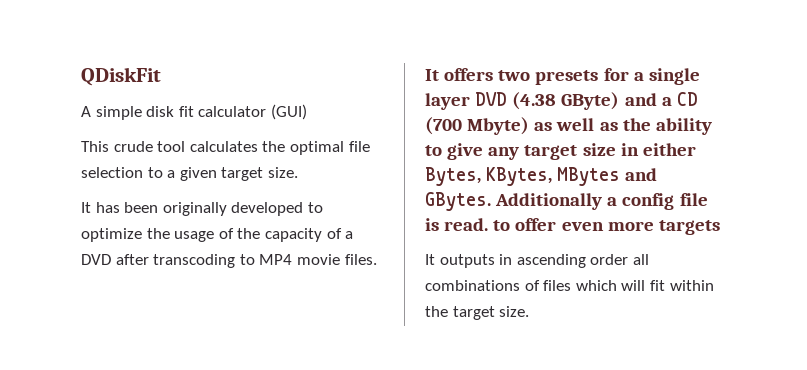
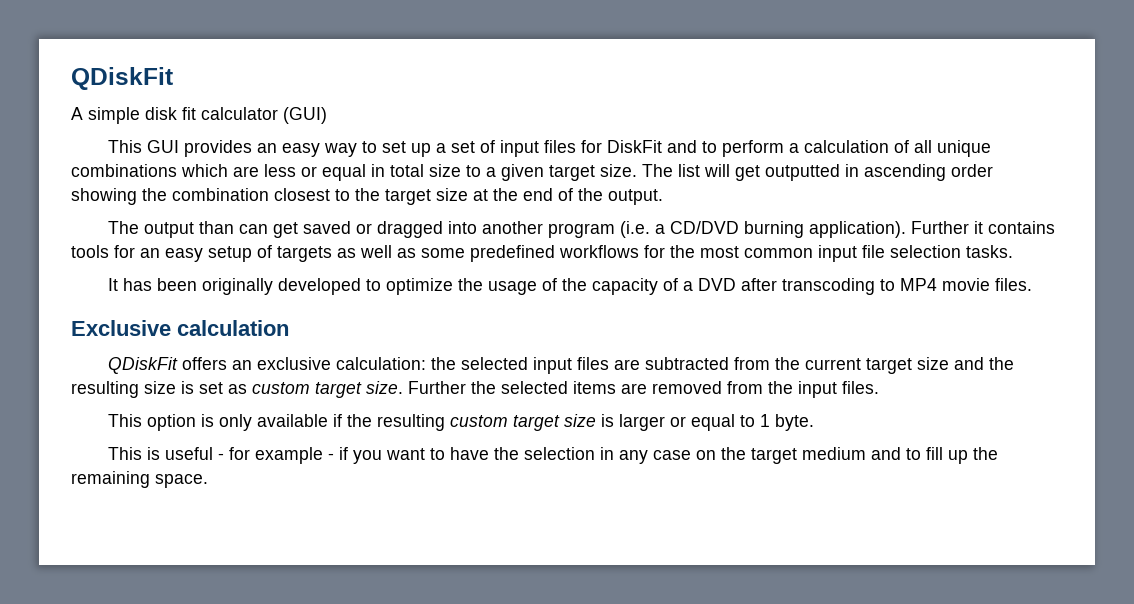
- This crude tool calculates the optimal file selection to a given target size.
+ This GUI provides an easy way to set up a set of input files for DiskFit and to perform a calculation of all unique combinations which are less or equal in total size to a given target size. The list will get outputted in ascending order showing the combination closest to the target size at the end of the output.
+ The output than can get saved or dragged into another program (i.e. a CD/DVD burning application). Further it contains tools for an easy setup of targets as well as some predefined workflows for the most common input file selection tasks.
- It offers two presets for a single layer DVD (4.38 GByte) and a CD (700 Mbyte) as well as the ability to give any target size in either Bytes, KBytes, MBytes and GBytes. Additionally a config file is read. to offer even more targets
- It outputs in ascending order all combinations of files which will fit within the target size.
+ Exclusive calculation
+ QDiskFit offers an exclusive calculation: the selected input files are subtracted from the current target size and the resulting size is set as custom target size. Further the selected items are removed from the input files.
+ This option is only available if the resulting custom target size is larger or equal to 1 byte.
+ This is useful - for example - if you want to have the selection in any case on the target medium and to fill up the remaining space.

